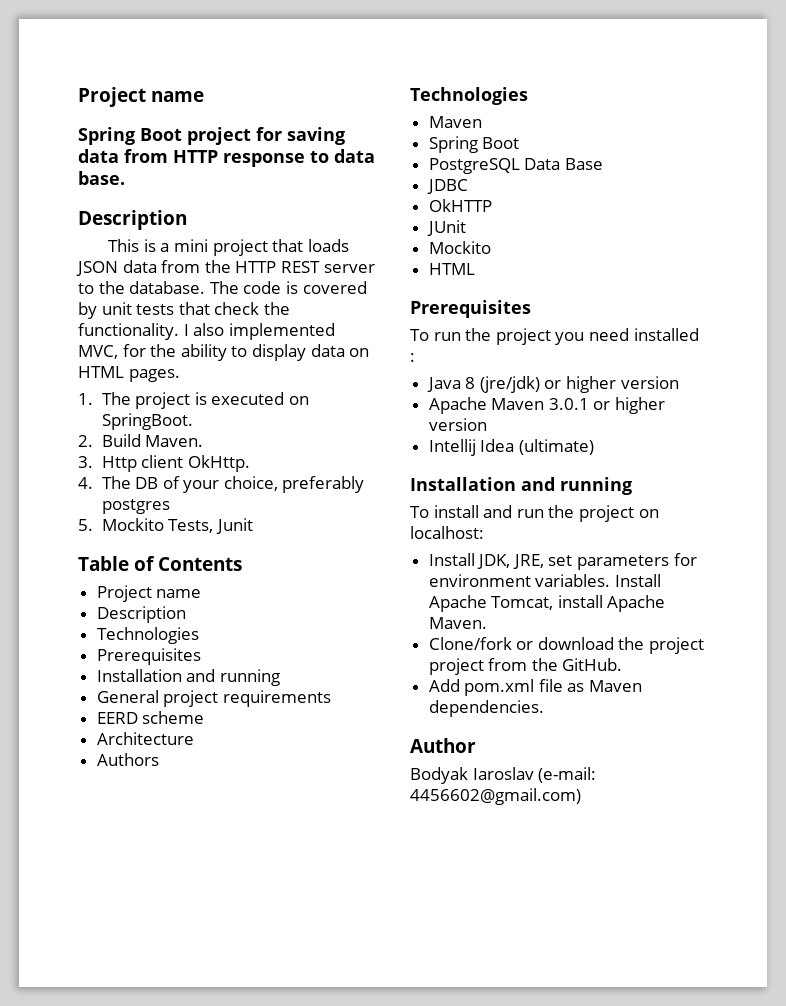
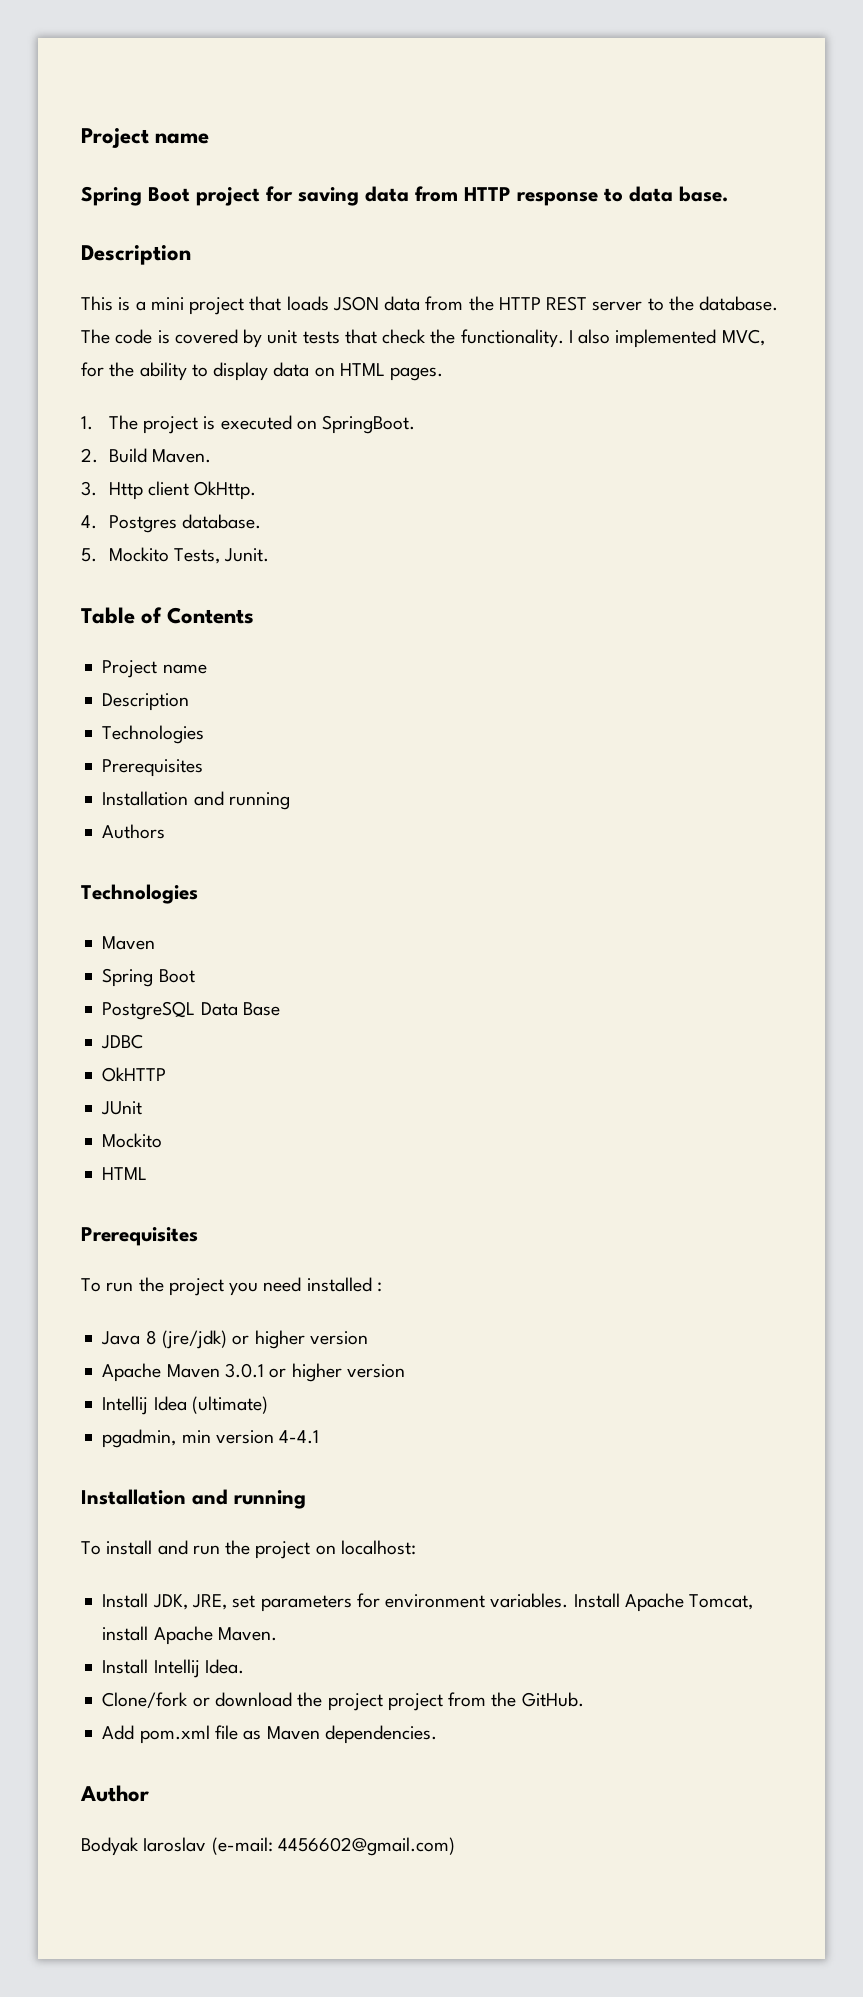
- 4. The DB of your choice, preferably postgres
+ 4. Postgres database.
- 5. Mockito Tests, Junit
+ 5. Mockito Tests, Junit.
- General project requirements
- EERD scheme
- Architecture
+ pgadmin, min version 4-4.1
+ Install Intellij Idea.

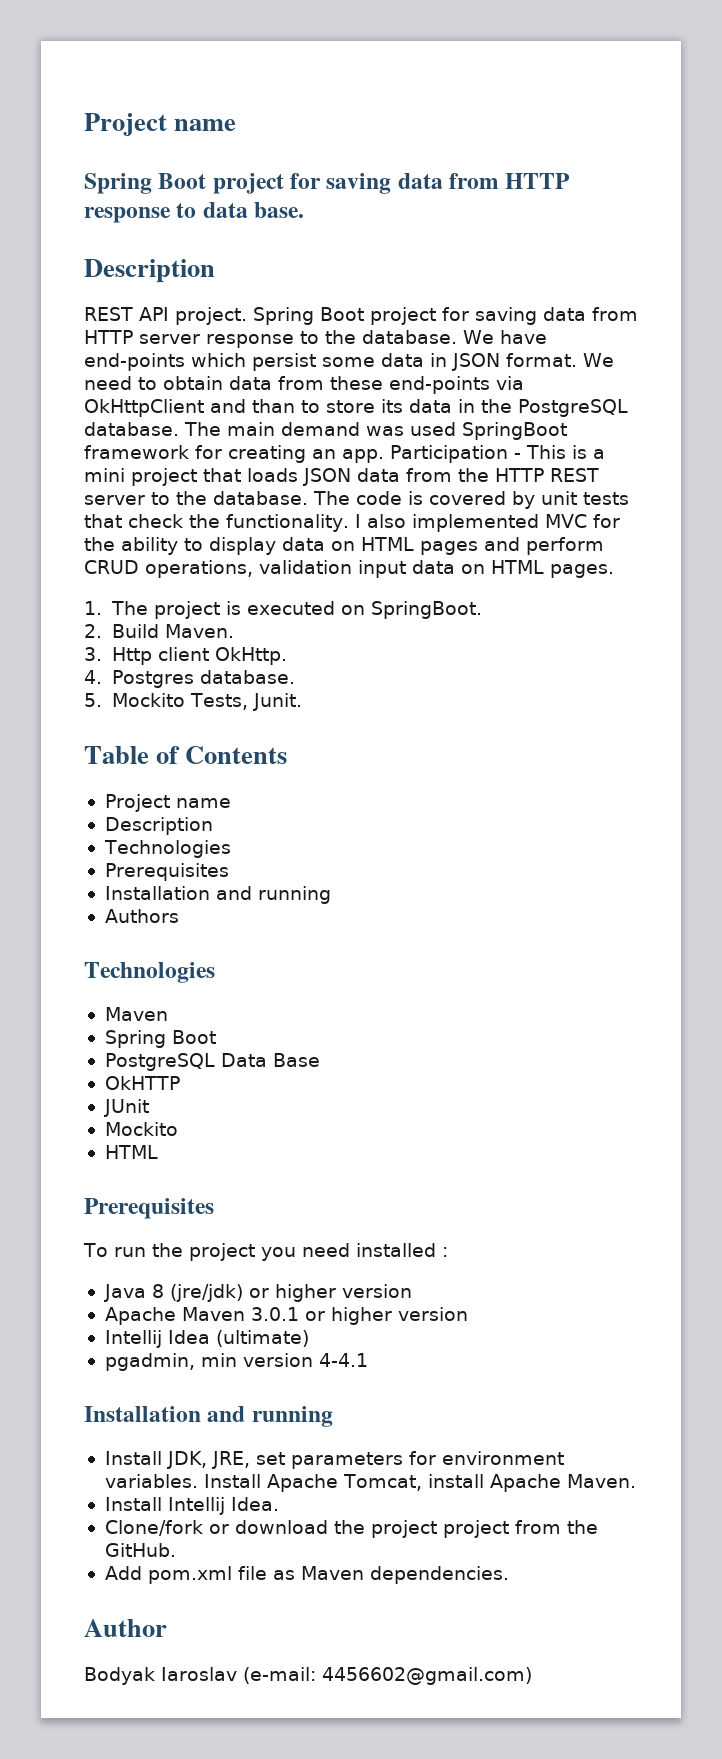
- This is a mini project that loads JSON data from the HTTP REST server to the database.
+ REST API project. Spring Boot project for saving data from HTTP server response to the database. We have end-points which persist some data in JSON format. We need to obtain data from these end-points via OkHttpClient and than to store its data in the PostgreSQL database. The main demand was used SpringBoot framework for creating an app. Participation - This is a mini project that loads JSON data from the HTTP REST server to the database.
- I also implemented MVC, for the ability to display data on HTML pages.
+ I also implemented MVC for the ability to display data on HTML pages and perform CRUD operations, validation input data on HTML pages.
- JDBC
- To install and run the project on localhost:

